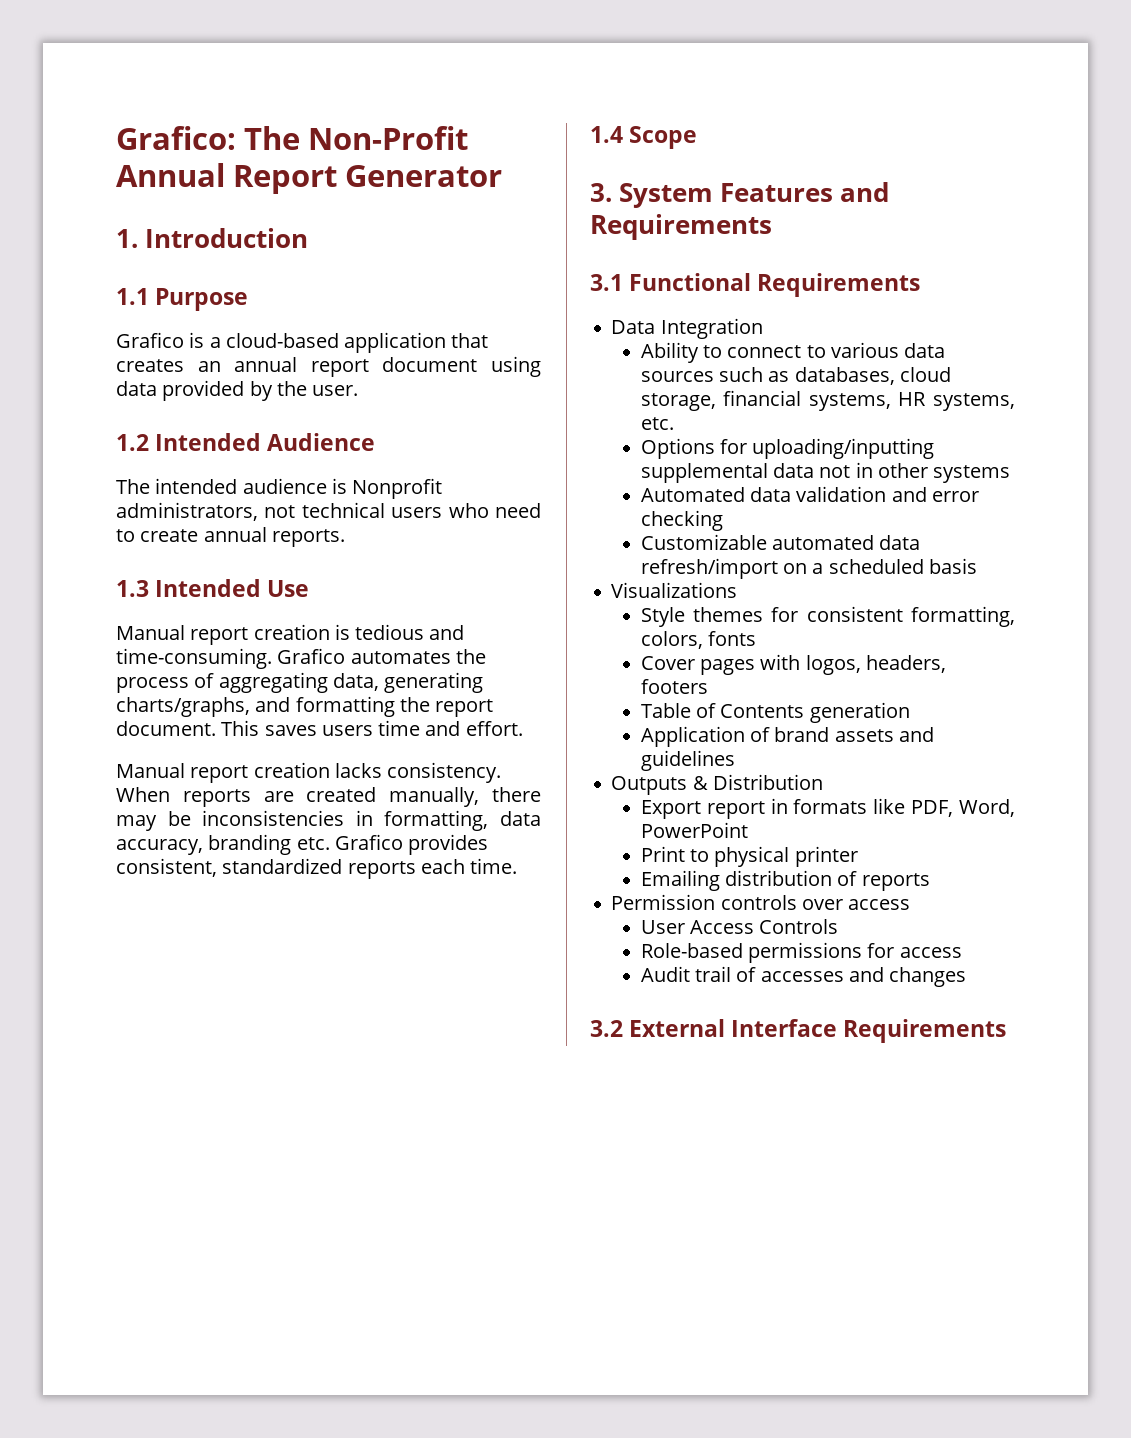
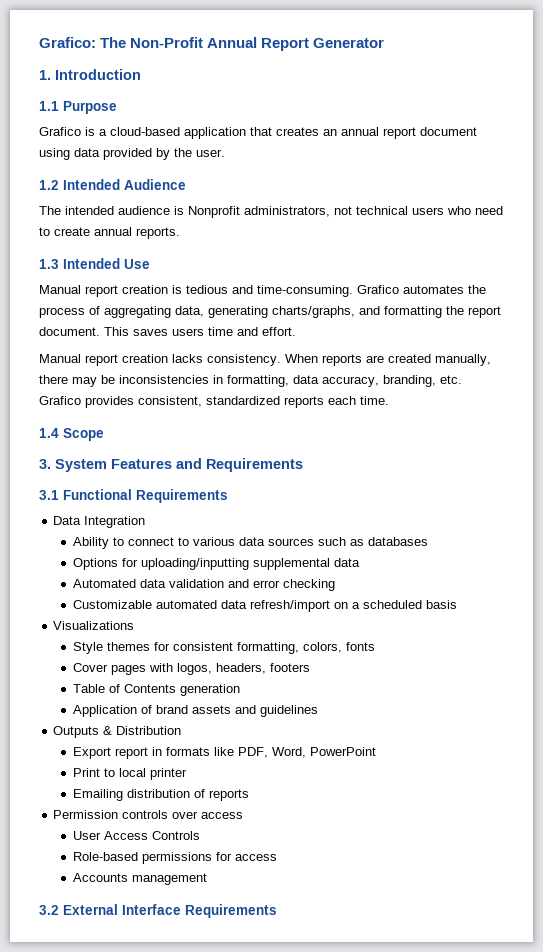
- When reports are created manually, there may be inconsistencies in formatting, data accuracy, branding etc. Grafico provides consistent, standardized reports each time.
+ When reports are created manually, there may be inconsistencies in formatting, data accuracy, branding, etc. Grafico provides consistent, standardized reports each time.
- Ability to connect to various data sources such as databases, cloud storage, financial systems, HR systems, etc.
+ Ability to connect to various data sources such as databases
- Options for uploading/inputting supplemental data not in other systems
+ Options for uploading/inputting supplemental data
- Print to physical printer
+ Print to local printer
- Audit trail of accesses and changes
+ Accounts management

